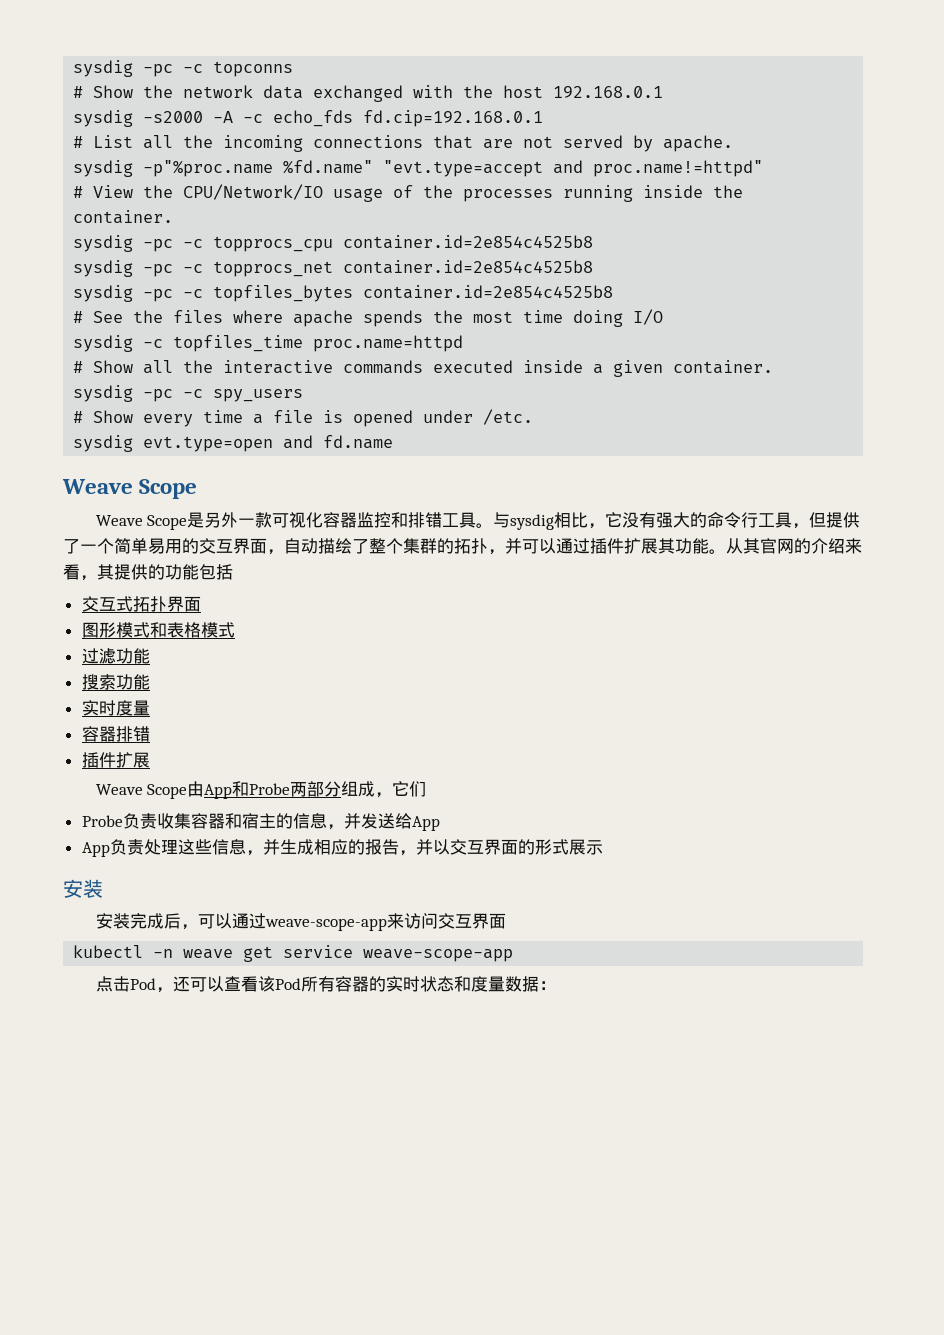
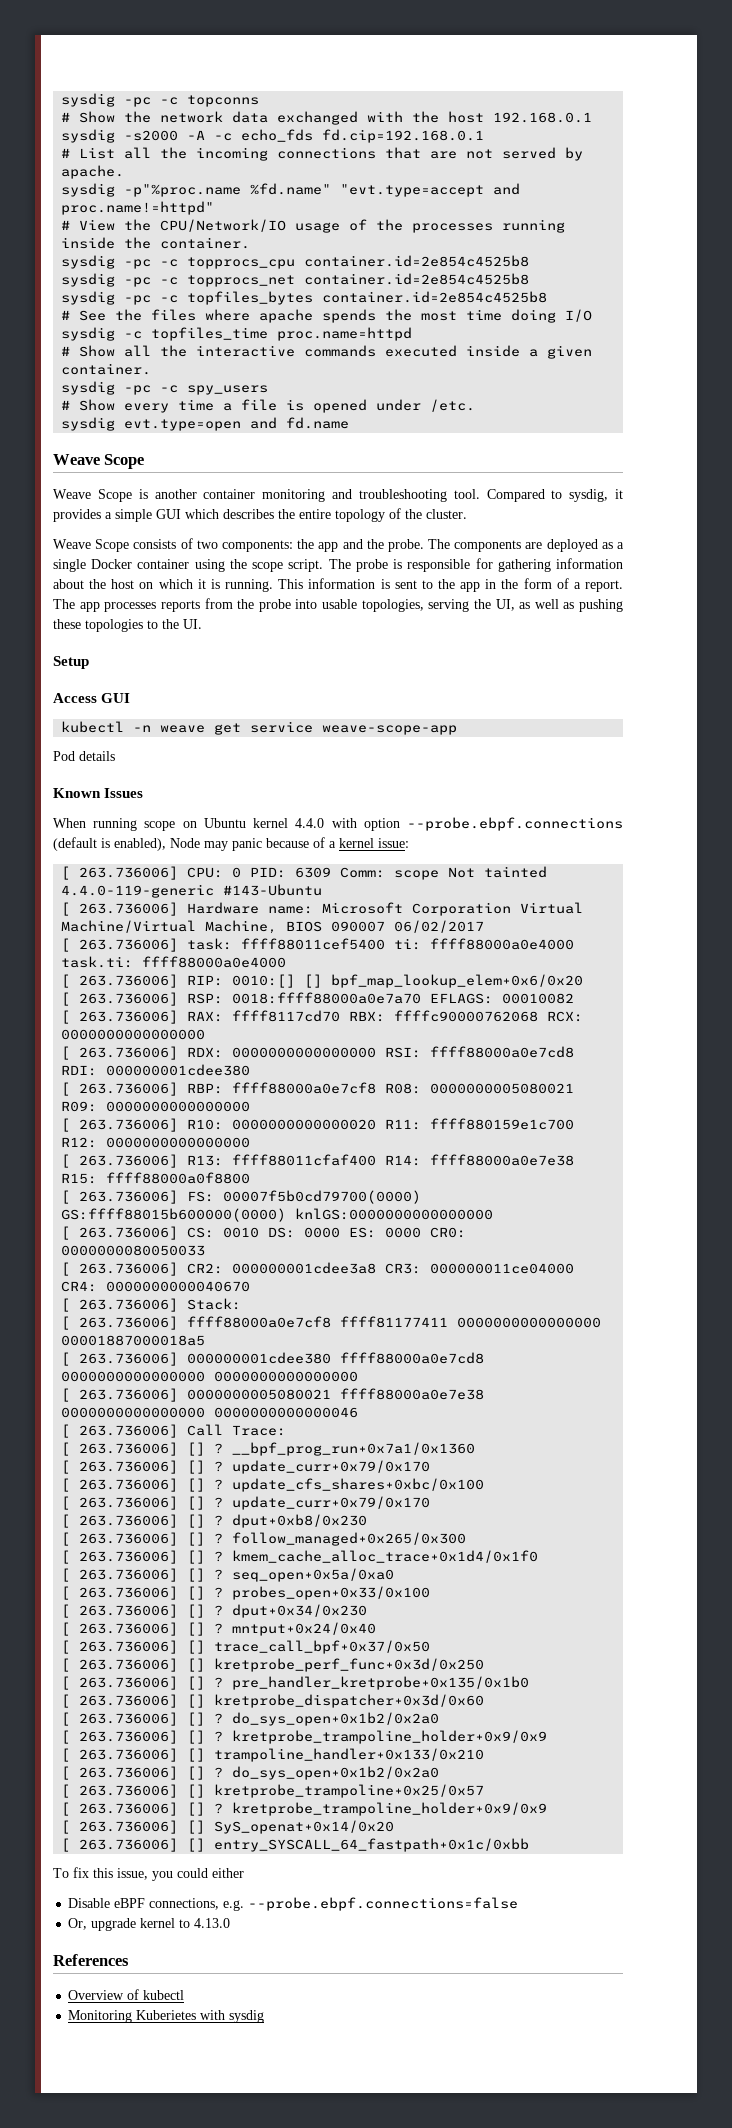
- Weave Scope是另外一款可视化容器监控和排错工具。与sysdig相比，它没有强大的命令行工具，但提供了一个简单易用的交互界面，自动描绘了整个集群的拓扑，并可以通过插件扩展其功能。从其官网的介绍来看，其提供的功能包括
- 交互式拓扑界面
- 图形模式和表格模式
- 过滤功能
- 搜索功能
- 实时度量
- 容器排错
- 插件扩展
- Weave Scope由App和Probe两部分组成，它们
- Probe负责收集容器和宿主的信息，并发送给App
- App负责处理这些信息，并生成相应的报告，并以交互界面的形式展示
- 安装
- 安装完成后，可以通过weave-scope-app来访问交互界面
+ Weave Scope is another container monitoring and troubleshooting tool. Compared to sysdig, it provides a simple GUI which describes the entire topology of the cluster.
+ Weave Scope consists of two components: the app and the probe. The components are deployed as a single Docker container using the scope script. The probe is responsible for gathering information about the host on which it is running. This information is sent to the app in the form of a report. The app processes reports from the probe into usable topologies, serving the UI, as well as pushing these topologies to the UI.
+ Setup
+ Access GUI
- 点击Pod，还可以查看该Pod所有容器的实时状态和度量数据：
+ Pod details
+ Known Issues
+ When running scope on Ubuntu kernel 4.4.0 with option --probe.ebpf.connections (default is enabled), Node may panic because of a kernel issue:
+ [ 263.736006] CPU: 0 PID: 6309 Comm: scope Not tainted 4.4.0-119-generic #143-Ubuntu
+ [ 263.736006] Hardware name: Microsoft Corporation Virtual Machine/Virtual Machine, BIOS 090007 06/02/2017
+ [ 263.736006] task: ffff88011cef5400 ti: ffff88000a0e4000 task.ti: ffff88000a0e4000
+ [ 263.736006] RIP: 0010:[] [] bpf_map_lookup_elem+0x6/0x20
+ [ 263.736006] RSP: 0018:ffff88000a0e7a70 EFLAGS: 00010082
+ [ 263.736006] RAX: ffff8117cd70 RBX: ffffc90000762068 RCX: 0000000000000000
+ [ 263.736006] RDX: 0000000000000000 RSI: ffff88000a0e7cd8 RDI: 000000001cdee380
+ [ 263.736006] RBP: ffff88000a0e7cf8 R08: 0000000005080021 R09: 0000000000000000
+ [ 263.736006] R10: 0000000000000020 R11: ffff880159e1c700 R12: 0000000000000000
+ [ 263.736006] R13: ffff88011cfaf400 R14: ffff88000a0e7e38 R15: ffff88000a0f8800
+ [ 263.736006] FS: 00007f5b0cd79700(0000) GS:ffff88015b600000(0000) knlGS:0000000000000000
+ [ 263.736006] CS: 0010 DS: 0000 ES: 0000 CR0: 0000000080050033
+ [ 263.736006] CR2: 000000001cdee3a8 CR3: 000000011ce04000 CR4: 0000000000040670
+ [ 263.736006] Stack:
+ [ 263.736006] ffff88000a0e7cf8 ffff81177411 0000000000000000 00001887000018a5
+ [ 263.736006] 000000001cdee380 ffff88000a0e7cd8 0000000000000000 0000000000000000
+ [ 263.736006] 0000000005080021 ffff88000a0e7e38 0000000000000000 0000000000000046
+ [ 263.736006] Call Trace:
+ [ 263.736006] [] ? __bpf_prog_run+0x7a1/0x1360
+ [ 263.736006] [] ? update_curr+0x79/0x170
+ [ 263.736006] [] ? update_cfs_shares+0xbc/0x100
+ [ 263.736006] [] ? update_curr+0x79/0x170
+ [ 263.736006] [] ? dput+0xb8/0x230
+ [ 263.736006] [] ? follow_managed+0x265/0x300
+ [ 263.736006] [] ? kmem_cache_alloc_trace+0x1d4/0x1f0
+ [ 263.736006] [] ? seq_open+0x5a/0xa0
+ [ 263.736006] [] ? probes_open+0x33/0x100
+ [ 263.736006] [] ? dput+0x34/0x230
+ [ 263.736006] [] ? mntput+0x24/0x40
+ [ 263.736006] [] trace_call_bpf+0x37/0x50
+ [ 263.736006] [] kretprobe_perf_func+0x3d/0x250
+ [ 263.736006] [] ? pre_handler_kretprobe+0x135/0x1b0
+ [ 263.736006] [] kretprobe_dispatcher+0x3d/0x60
+ [ 263.736006] [] ? do_sys_open+0x1b2/0x2a0
+ [ 263.736006] [] ? kretprobe_trampoline_holder+0x9/0x9
+ [ 263.736006] [] trampoline_handler+0x133/0x210
+ [ 263.736006] [] ? do_sys_open+0x1b2/0x2a0
+ [ 263.736006] [] kretprobe_trampoline+0x25/0x57
+ [ 263.736006] [] ? kretprobe_trampoline_holder+0x9/0x9
+ [ 263.736006] [] SyS_openat+0x14/0x20
+ [ 263.736006] [] entry_SYSCALL_64_fastpath+0x1c/0xbb
+ To fix this issue, you could either
+ Disable eBPF connections, e.g. --probe.ebpf.connections=false
+ Or, upgrade kernel to 4.13.0
+ References
+ Overview of kubectl
+ Monitoring Kuberietes with sysdig

